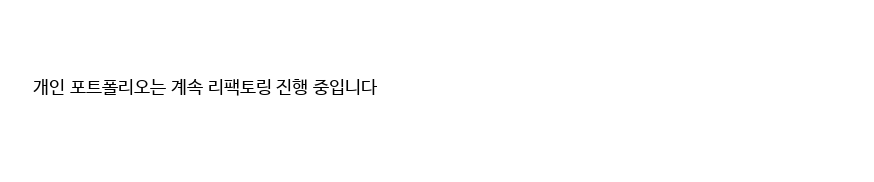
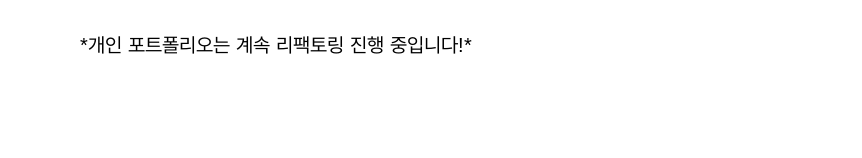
- 개인 포트폴리오는 계속 리팩토링 진행 중입니다
+ *개인 포트폴리오는 계속 리팩토링 진행 중입니다!*

